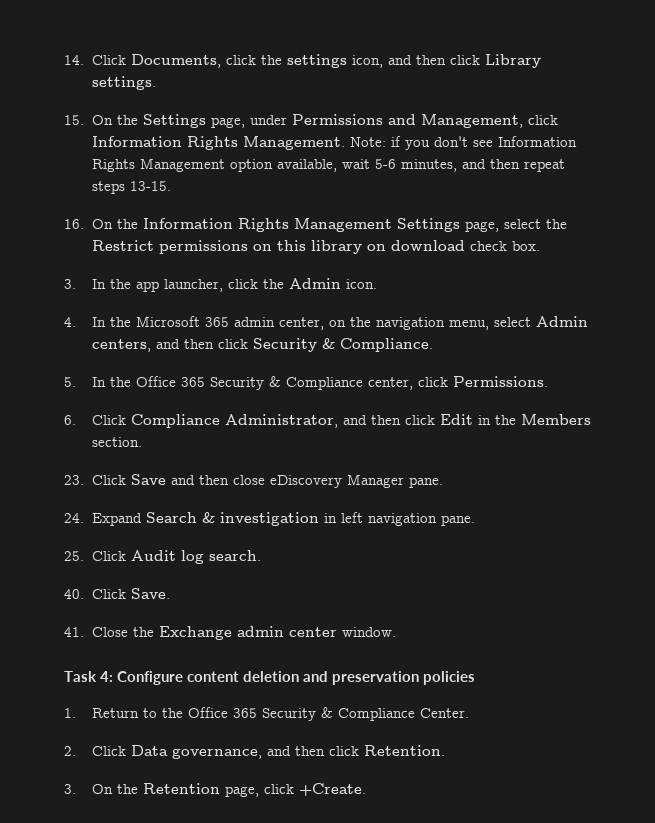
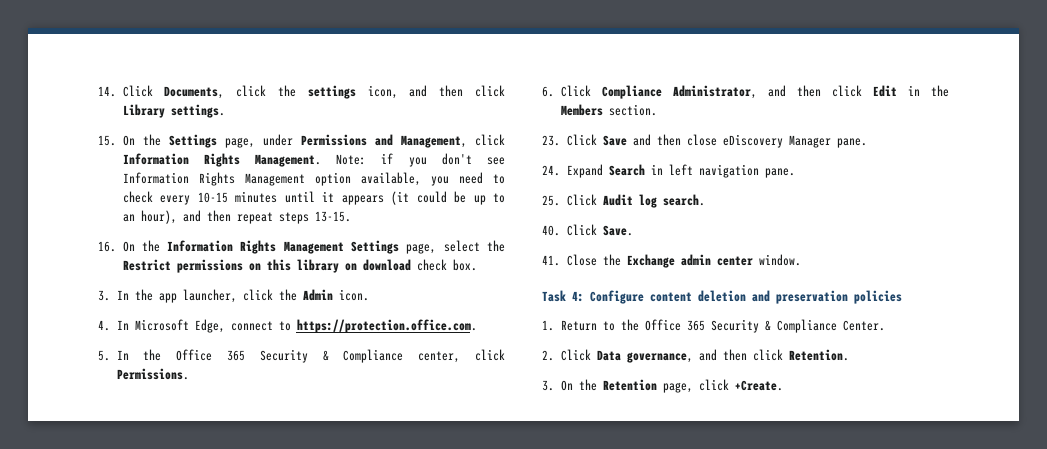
- Note: if you don't see Information Rights Management option available, wait 5-6 minutes, and then repeat steps 13-15.
+ Note: if you don't see Information Rights Management option available, you need to check every 10-15 minutes until it appears (it could be up to an hour), and then repeat steps 13-15.
- 4. In the Microsoft 365 admin center, on the navigation menu, select Admin centers, and then click Security & Compliance.
+ 4. In Microsoft Edge, connect to https://protection.office.com.
- 24. Expand Search & investigation in left navigation pane.
+ 24. Expand Search in left navigation pane.

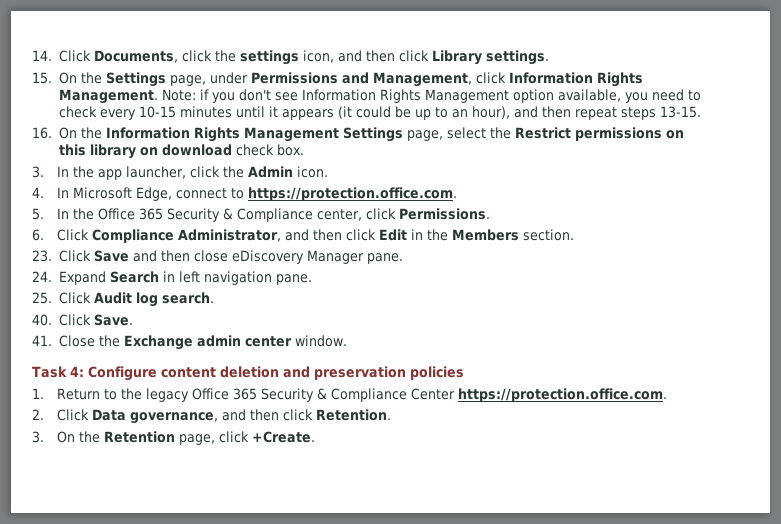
- 1. Return to the Office 365 Security & Compliance Center.
+ 1. Return to the legacy Office 365 Security & Compliance Center https://protection.office.com.

